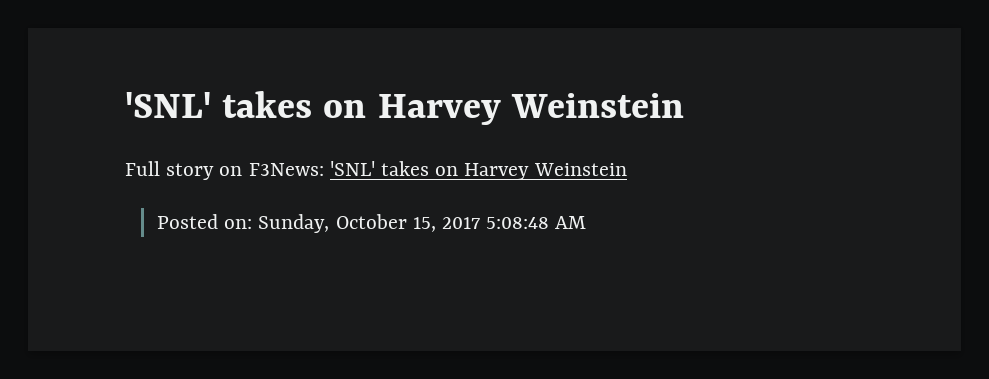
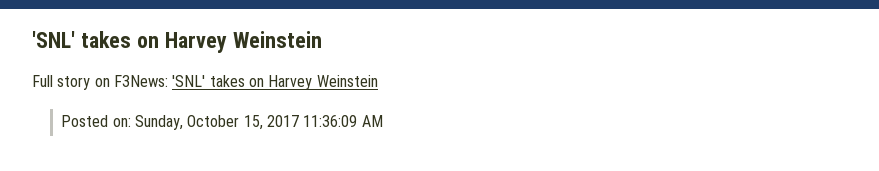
- Posted on: Sunday, October 15, 2017 5:08:48 AM
+ Posted on: Sunday, October 15, 2017 11:36:09 AM

